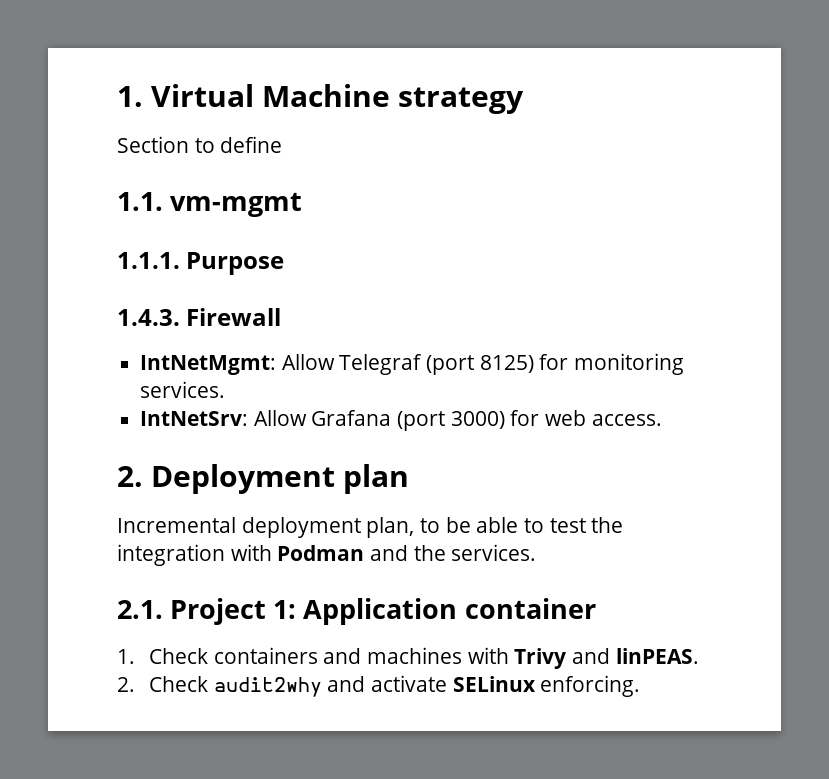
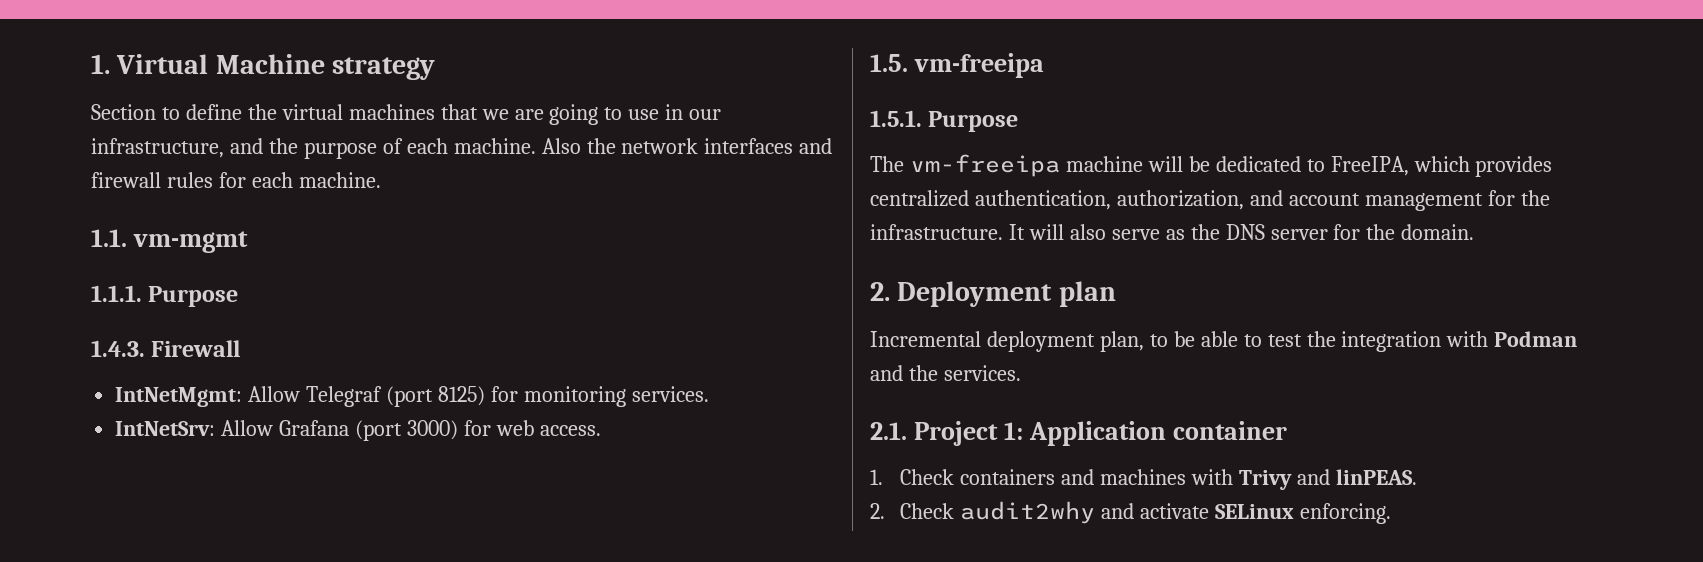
- Section to define
+ Section to define the virtual machines that we are going to use in our infrastructure, and the purpose of each machine. Also the network interfaces and firewall rules for each machine.
+ 1.5. vm-freeipa
+ 1.5.1. Purpose
+ The vm-freeipa machine will be dedicated to FreeIPA, which provides centralized authentication, authorization, and account management for the infrastructure. It will also serve as the DNS server for the domain.

